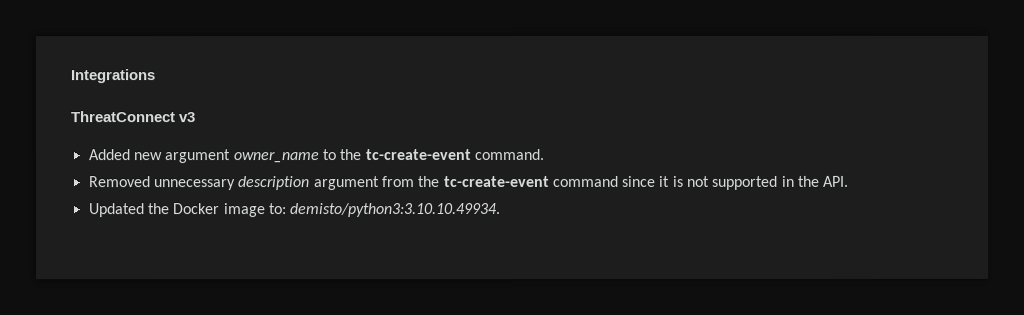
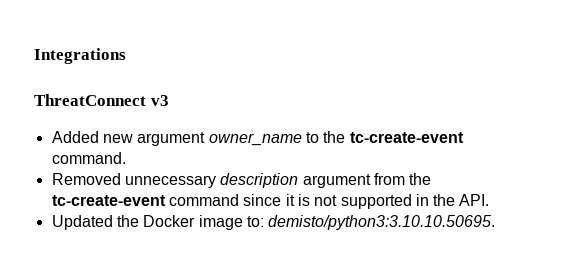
- Updated the Docker image to: demisto/python3:3.10.10.49934.
+ Updated the Docker image to: demisto/python3:3.10.10.50695.

